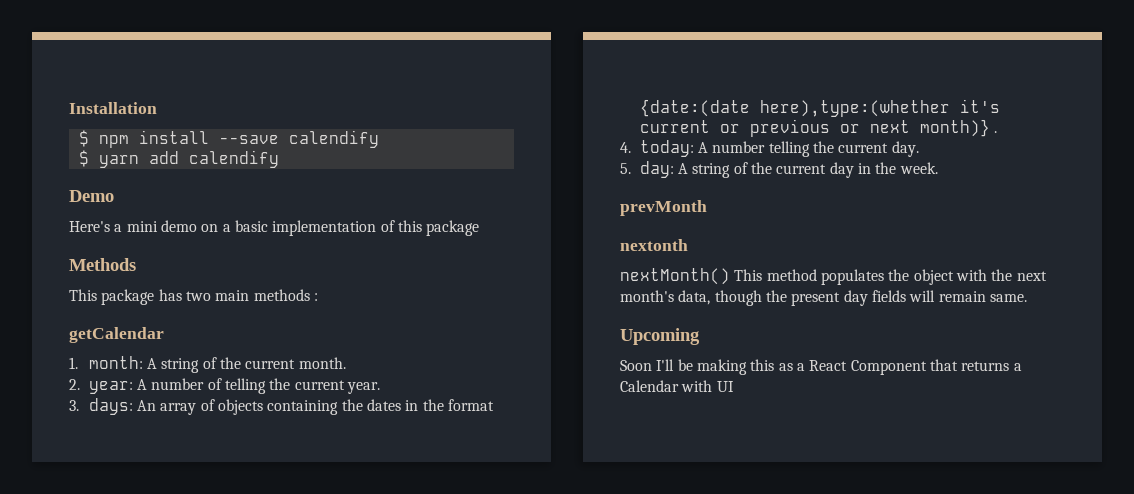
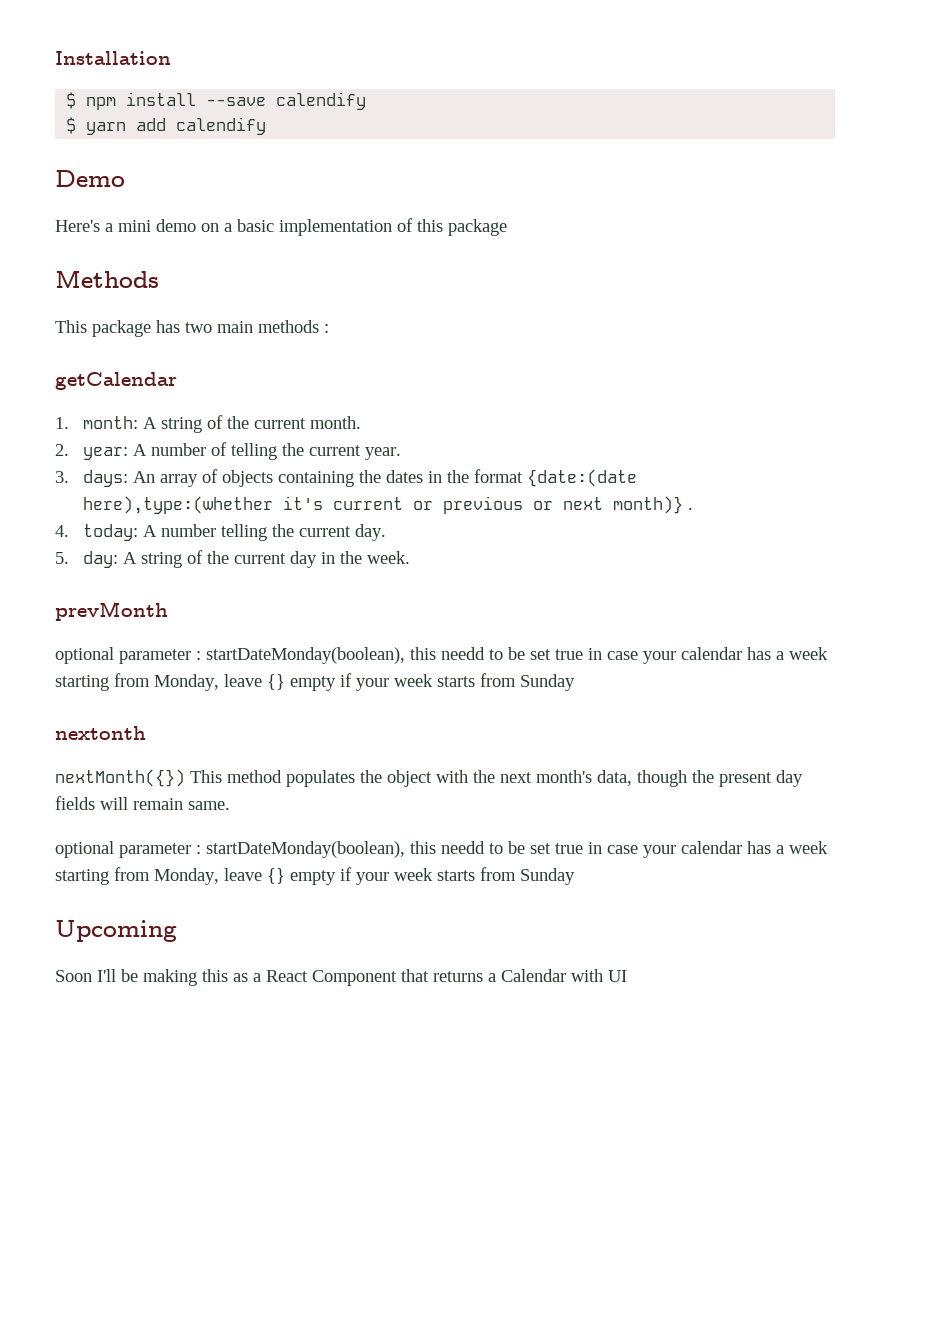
  prevMonth
+ optional parameter : startDateMonday(boolean), this needd to be set true in case your calendar has a week starting from Monday, leave {} empty if your week starts from Sunday
- nextMonth() This method populates the object with the next month's data, though the present day fields will remain same.
+ nextMonth({}) This method populates the object with the next month's data, though the present day fields will remain same.
+ optional parameter : startDateMonday(boolean), this needd to be set true in case your calendar has a week starting from Monday, leave {} empty if your week starts from Sunday

